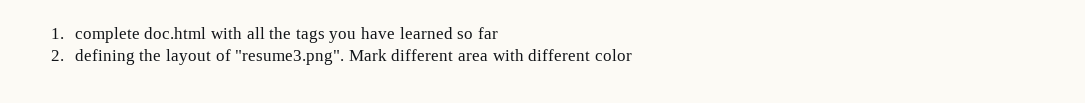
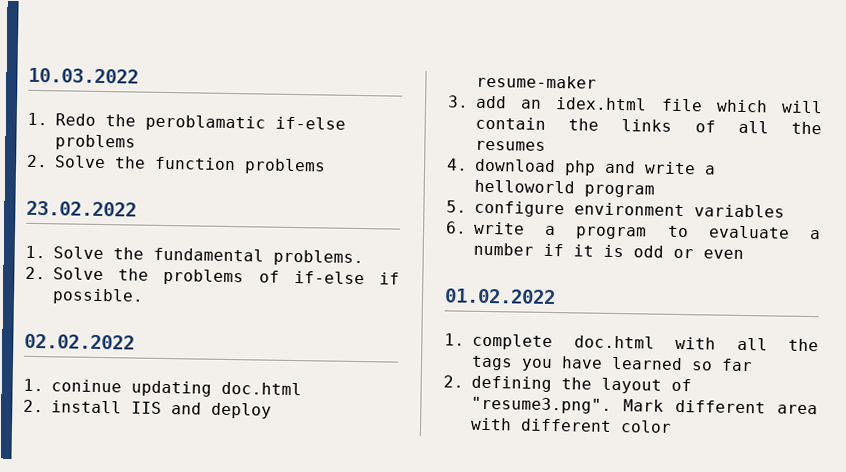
+ 10.03.2022
+ 1. Redo the peroblamatic if-else problems
+ 2. Solve the function problems
+ 23.02.2022
+ 1. Solve the fundamental problems.
+ 2. Solve the problems of if-else if possible.
+ 02.02.2022
+ 1. coninue updating doc.html
+ 2. install IIS and deploy resume-maker
+ 3. add an idex.html file which will contain the links of all the resumes
+ 4. download php and write a helloworld program
+ 5. configure environment variables
+ 6. write a program to evaluate a number if it is odd or even
+ 01.02.2022

